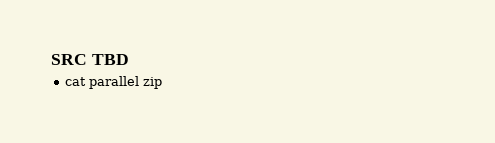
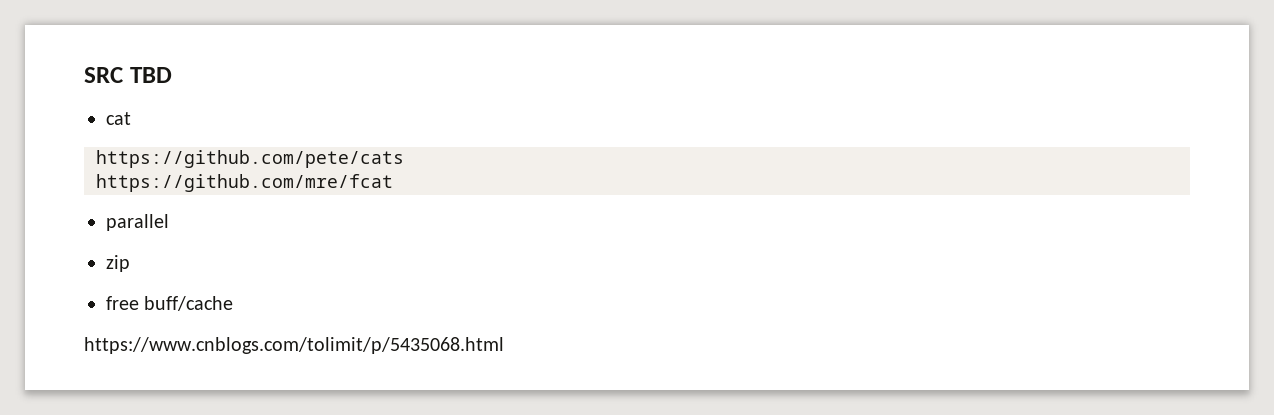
- cat parallel zip
+ cat
+ https://github.com/pete/cats
+ https://github.com/mre/fcat
+ parallel
+ zip
+ free buff/cache
+ https://www.cnblogs.com/tolimit/p/5435068.html

